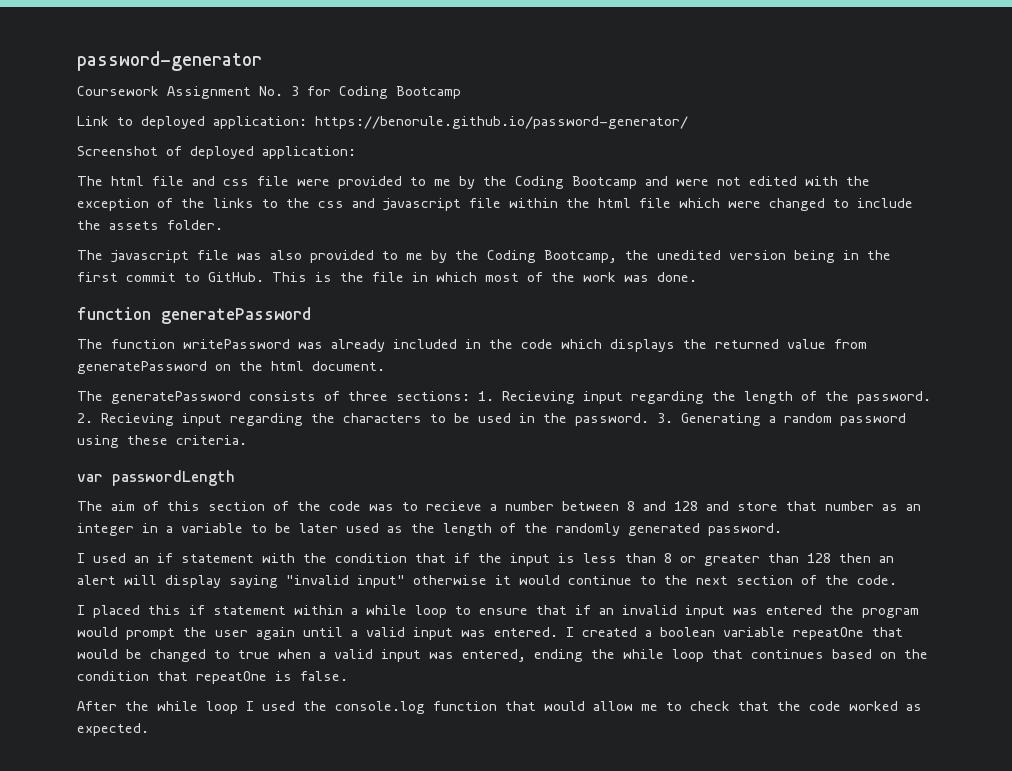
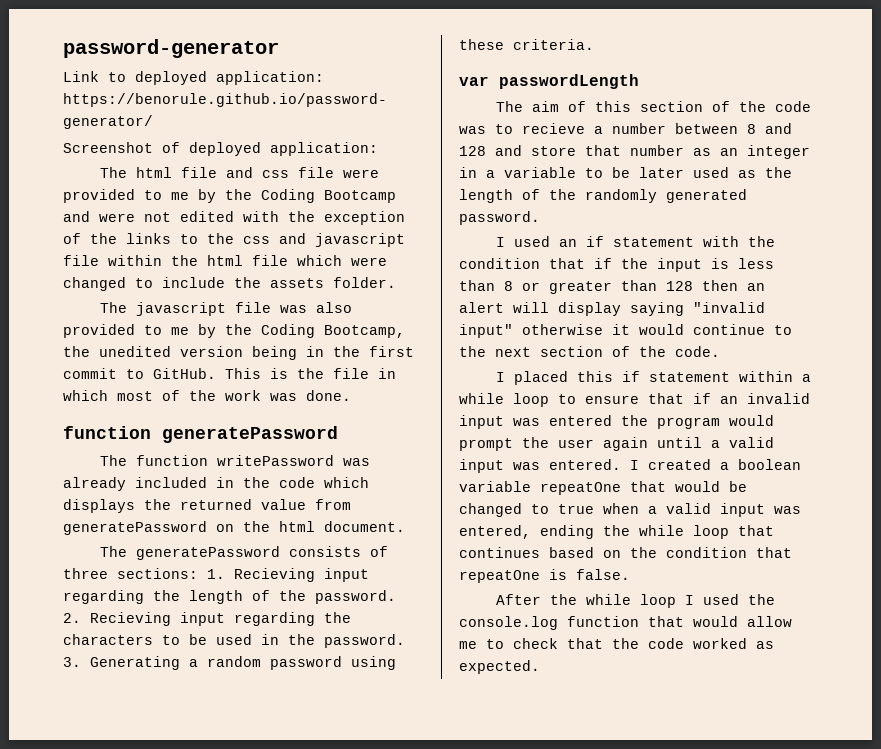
- Coursework Assignment No. 3 for Coding Bootcamp

